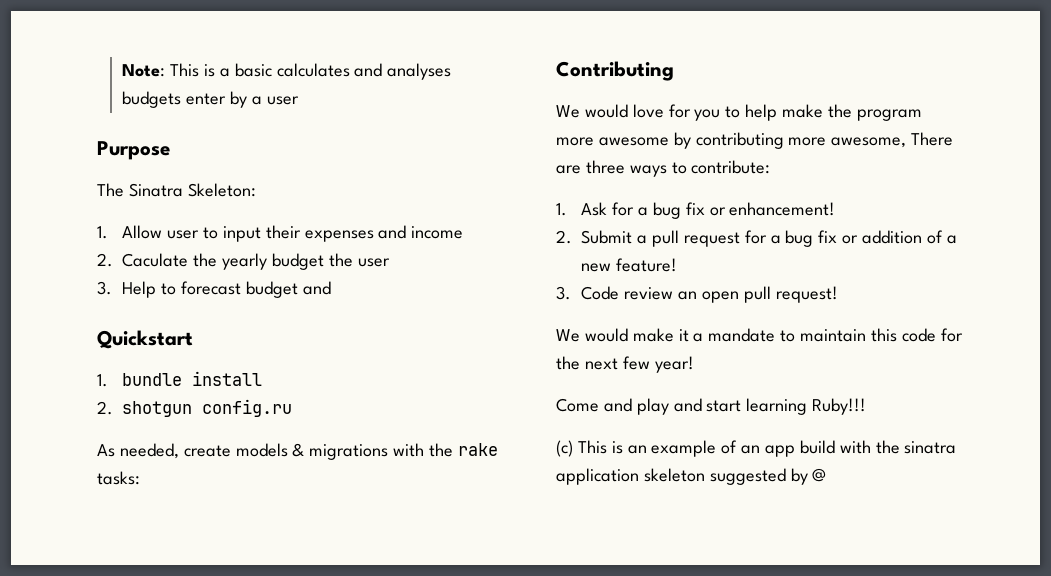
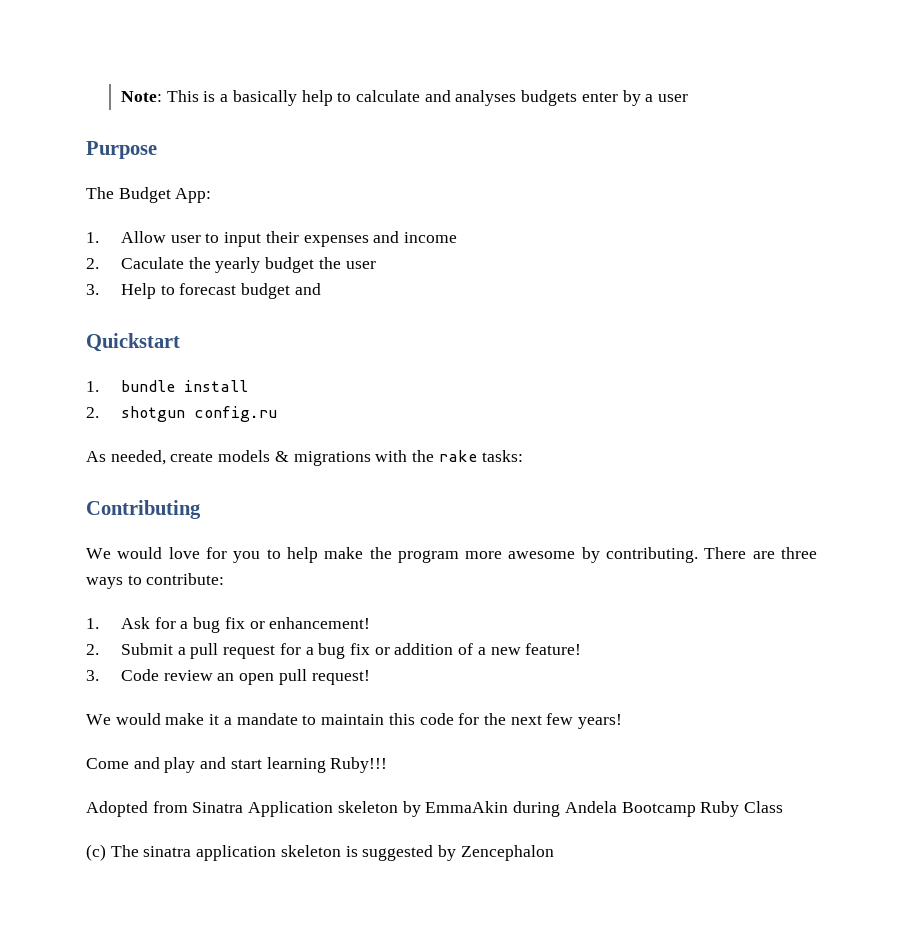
- Note: This is a basic calculates and analyses budgets enter by a user
+ Note: This is a basically help to calculate and analyses budgets enter by a user
- The Sinatra Skeleton:
+ The Budget App:
- We would love for you to help make the program more awesome by contributing more awesome, There are three ways to contribute:
+ We would love for you to help make the program more awesome by contributing. There are three ways to contribute:
- We would make it a mandate to maintain this code for the next few year!
+ We would make it a mandate to maintain this code for the next few years!
- (c) This is an example of an app build with the sinatra application skeleton suggested by @
+ Adopted from Sinatra Application skeleton by EmmaAkin during Andela Bootcamp Ruby Class
+ (c) The sinatra application skeleton is suggested by Zencephalon

